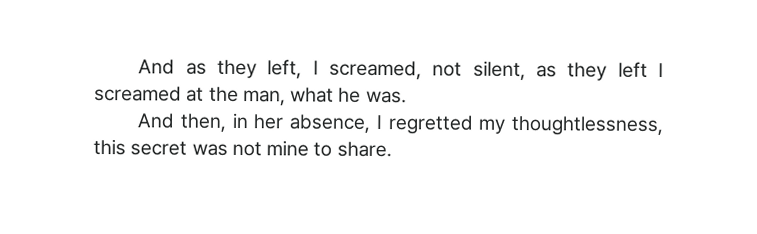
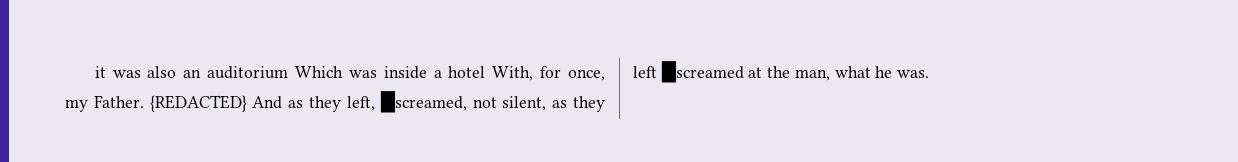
- And as they left, I screamed, not silent, as they left I screamed at the man, what he was.
+ it was also an auditorium Which was inside a hotel With, for once, my Father. {REDACTED} And as they left, █screamed, not silent, as they left █screamed at the man, what he was.
- And then, in her absence, I regretted my thoughtlessness, this secret was not mine to share.

